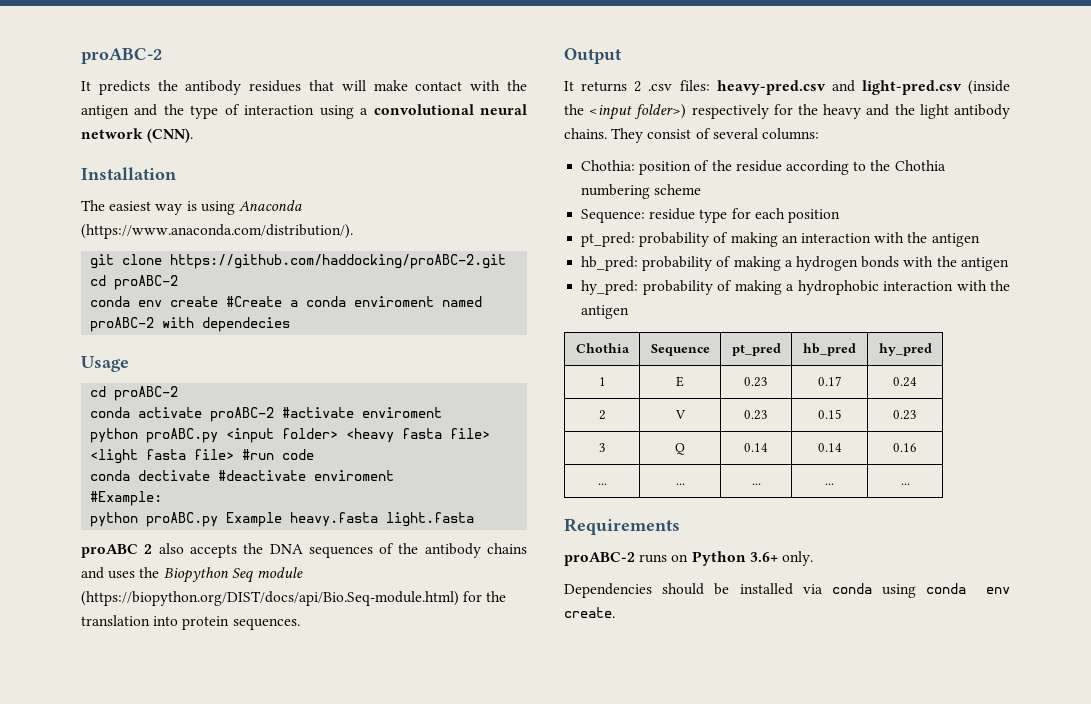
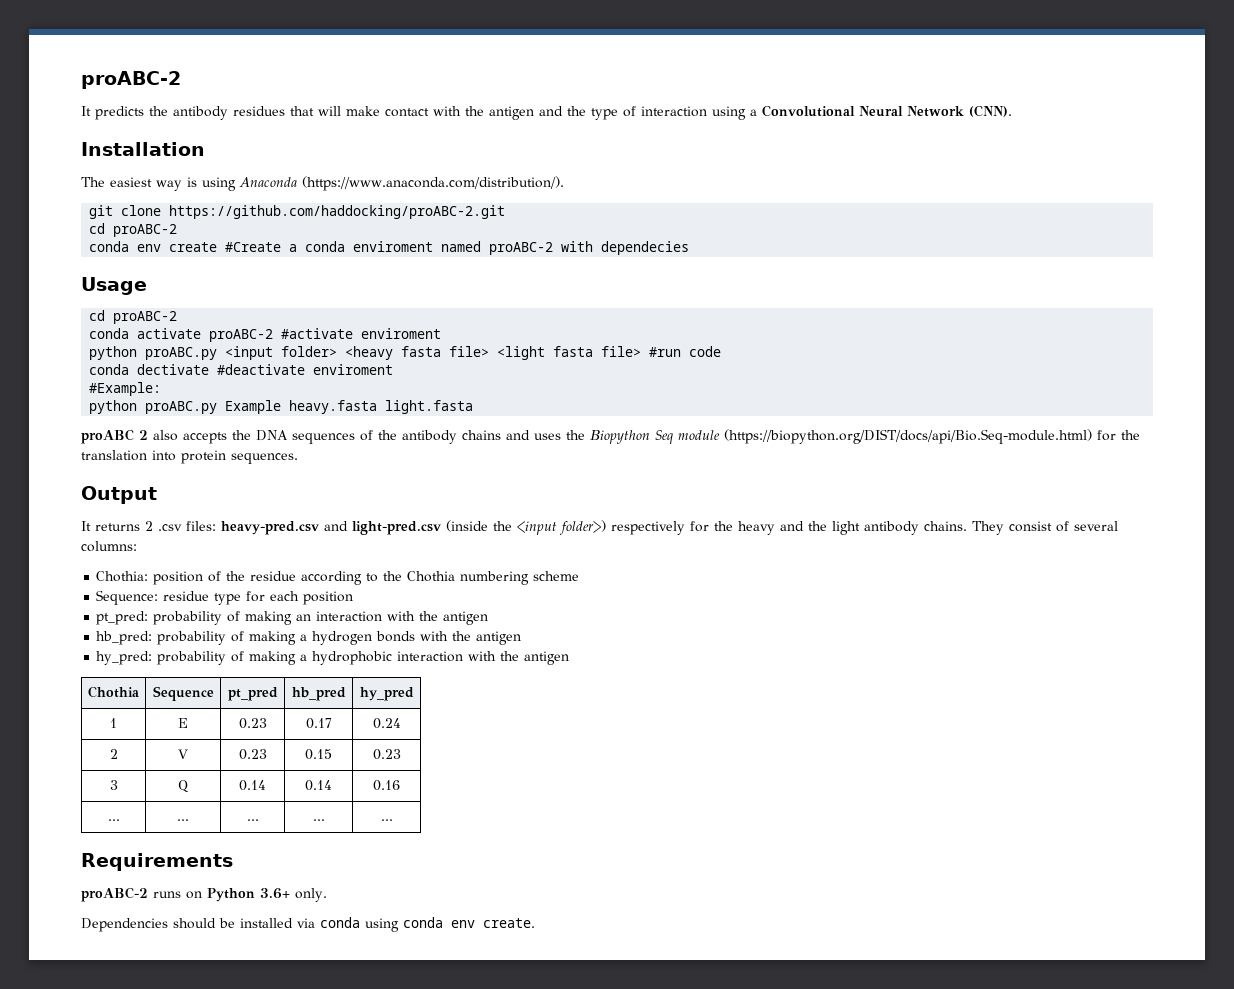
- It predicts the antibody residues that will make contact with the antigen and the type of interaction using a convolutional neural network (CNN).
+ It predicts the antibody residues that will make contact with the antigen and the type of interaction using a Convolutional Neural Network (CNN).

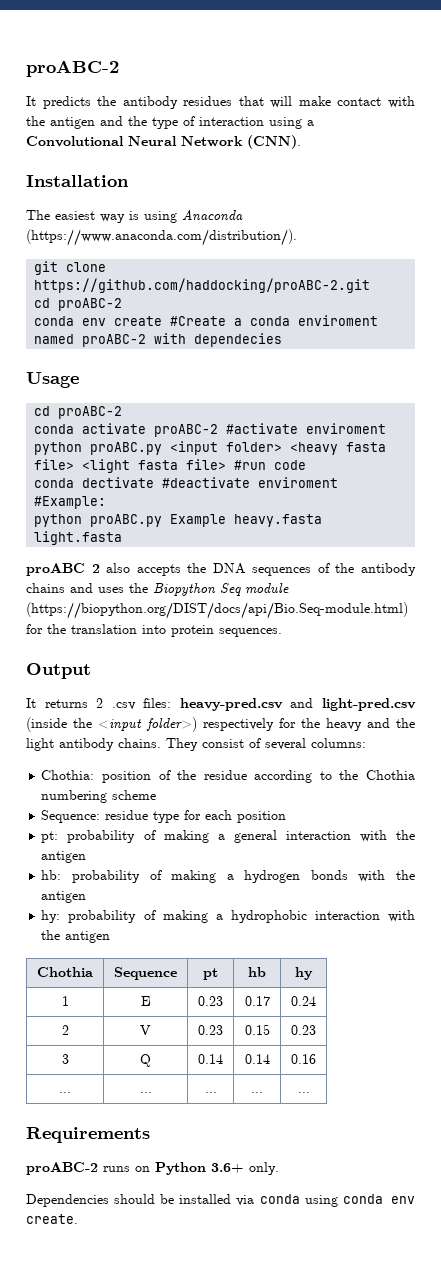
- pt_pred: probability of making an interaction with the antigen
- hb_pred: probability of making a hydrogen bonds with the antigen
+ pt: probability of making a general interaction with the antigen
+ hb: probability of making a hydrogen bonds with the antigen
- hy_pred: probability of making a hydrophobic interaction with the antigen
+ hy: probability of making a hydrophobic interaction with the antigen
- Chothia | Sequence | pt_pred | hb_pred | hy_pred
+ Chothia | Sequence | pt | hb | hy

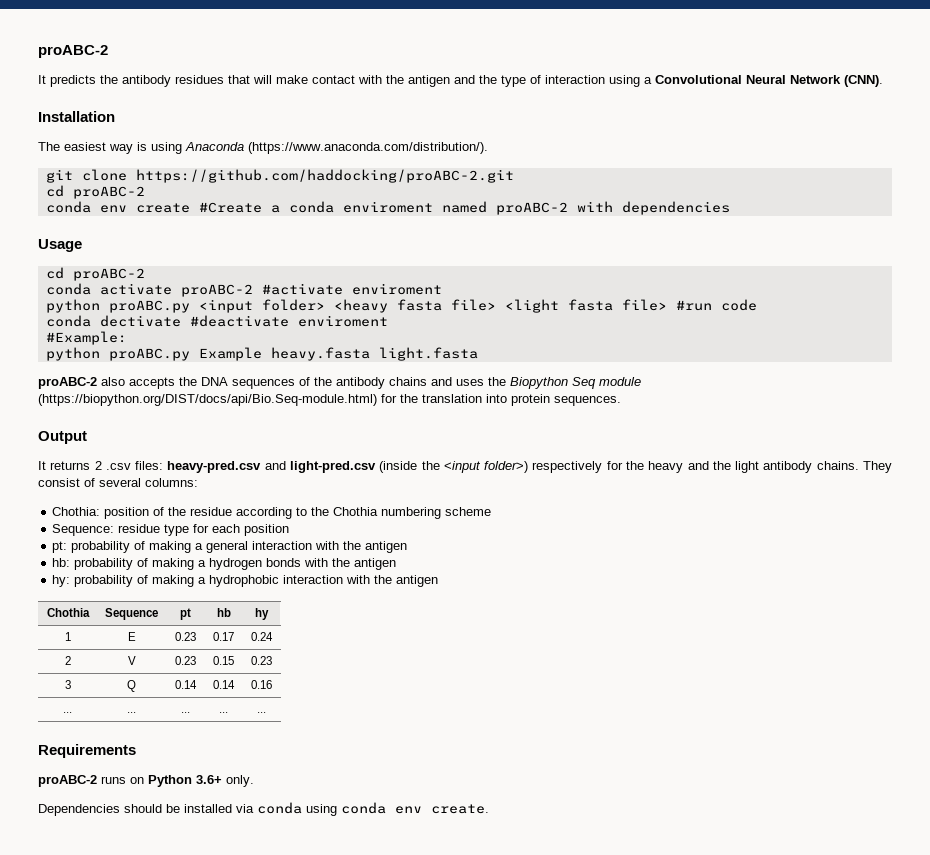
- conda env create #Create a conda enviroment named proABC-2 with dependecies
+ conda env create #Create a conda enviroment named proABC-2 with dependencies
- proABC 2 also accepts the DNA sequences of the antibody chains and uses the Biopython Seq module (https://biopython.org/DIST/docs/api/Bio.Seq-module.html) for the translation into protein sequences.
+ proABC-2 also accepts the DNA sequences of the antibody chains and uses the Biopython Seq module (https://biopython.org/DIST/docs/api/Bio.Seq-module.html) for the translation into protein sequences.

